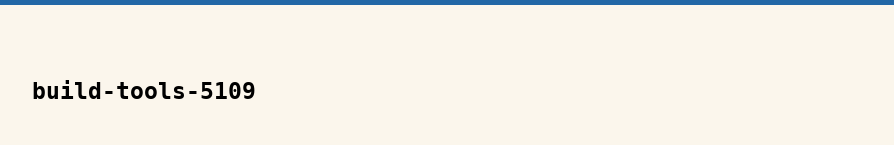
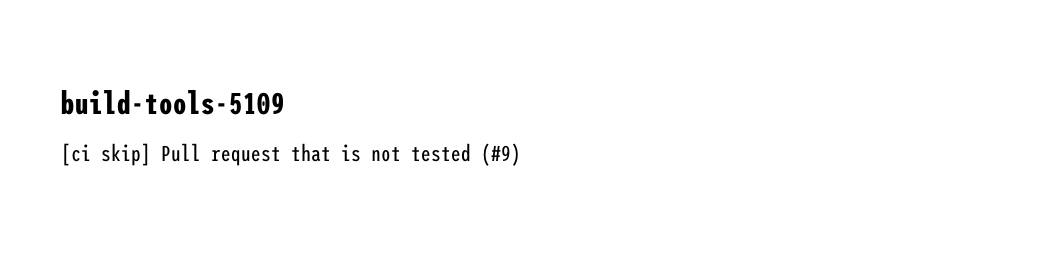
+ [ci skip] Pull request that is not tested (#9)

